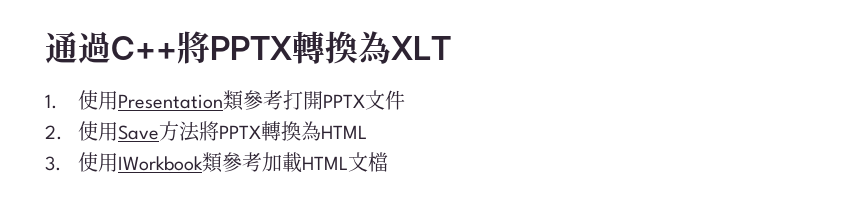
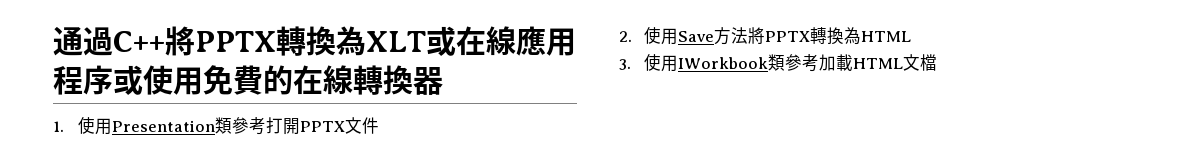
- 通過C++將PPTX轉換為XLT
+ 通過C++將PPTX轉換為XLT或在線應用程序或使用免費的在線轉換器

